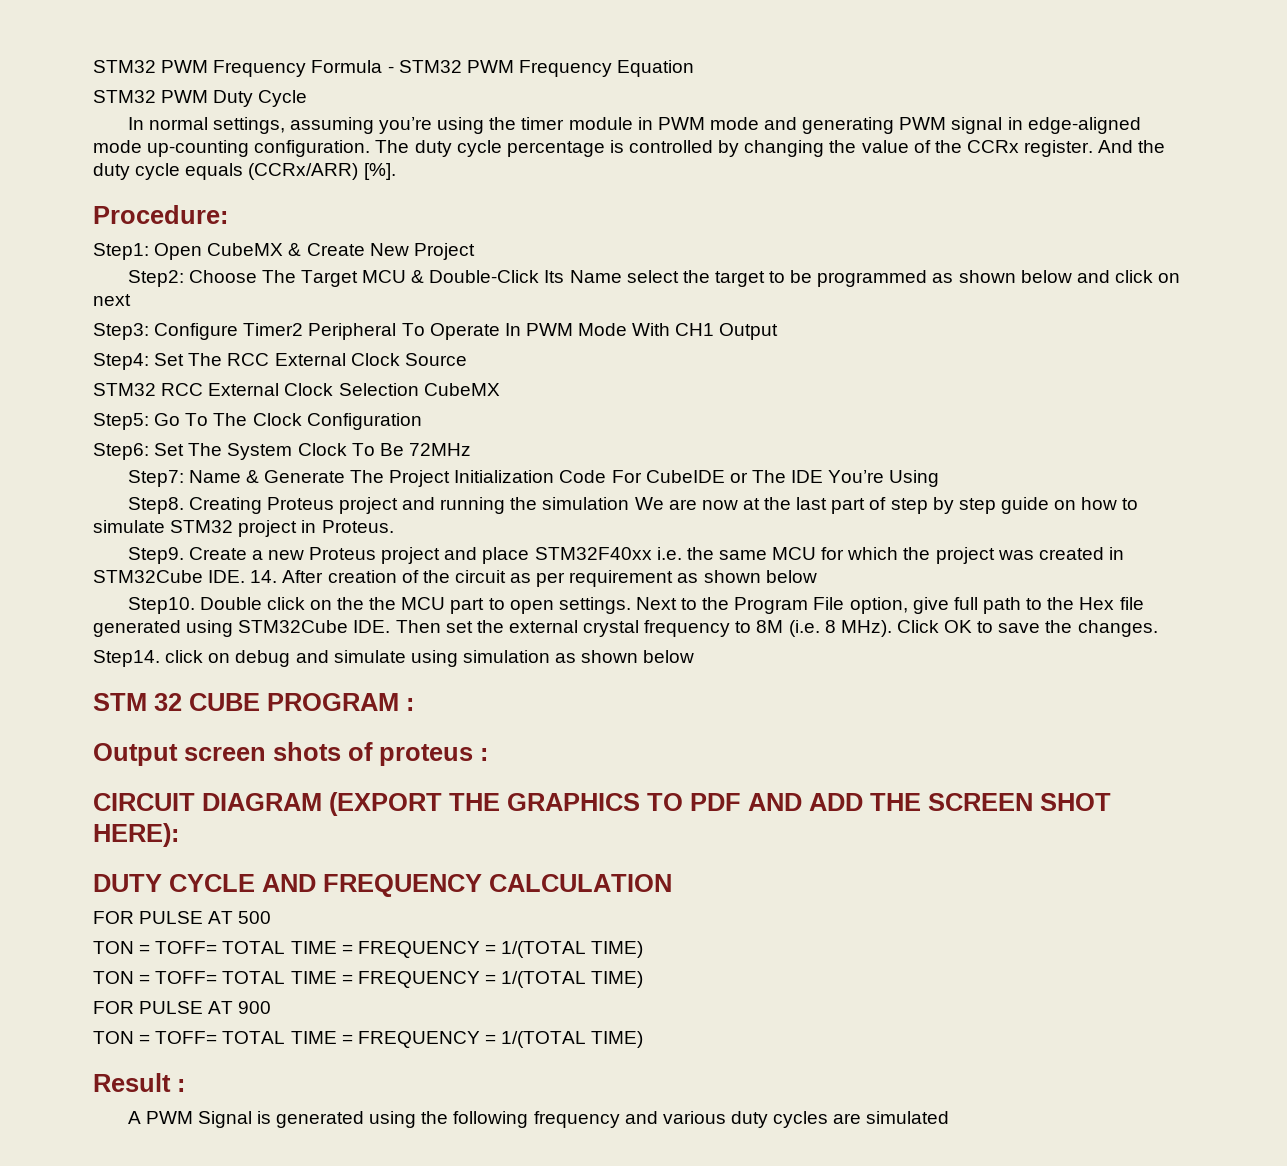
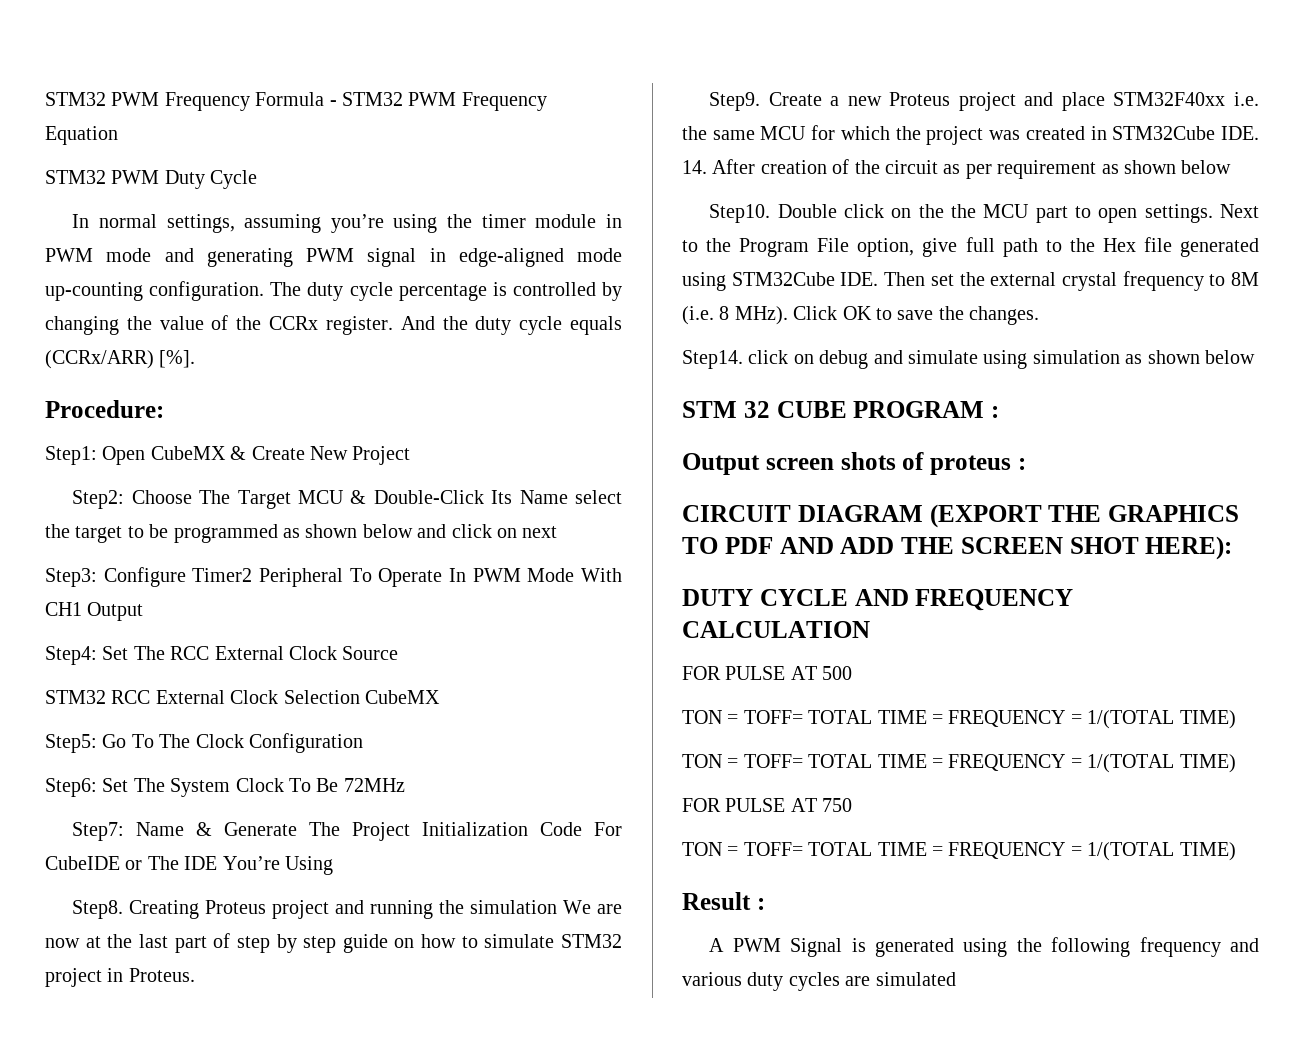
- FOR PULSE AT 900
+ FOR PULSE AT 750

